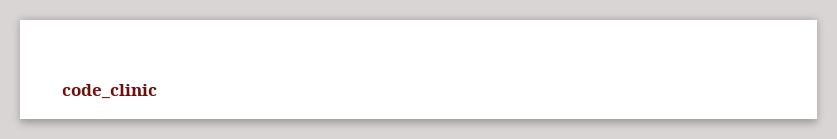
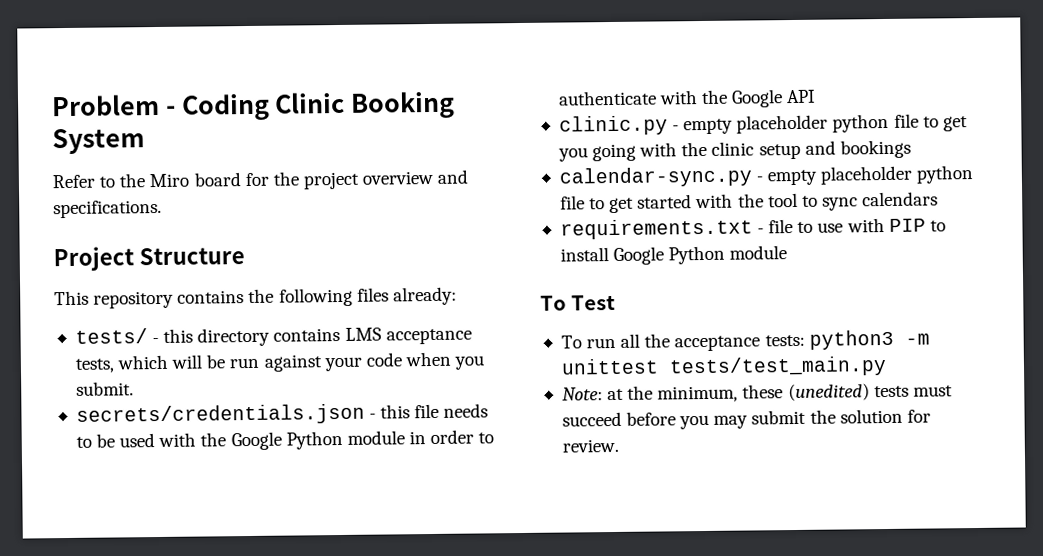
- code_clinic
+ Problem - Coding Clinic Booking System
+ Refer to the Miro board for the project overview and specifications.
+ Project Structure
+ This repository contains the following files already:
+ tests/ - this directory contains LMS acceptance tests, which will be run against your code when you submit.
+ secrets/credentials.json - this file needs to be used with the Google Python module in order to authenticate with the Google API
+ clinic.py - empty placeholder python file to get you going with the clinic setup and bookings
+ calendar-sync.py - empty placeholder python file to get started with the tool to sync calendars
+ requirements.txt - file to use with PIP to install Google Python module
+ To Test
+ To run all the acceptance tests: python3 -m unittest tests/test_main.py
+ Note: at the minimum, these (unedited) tests must succeed before you may submit the solution for review.

